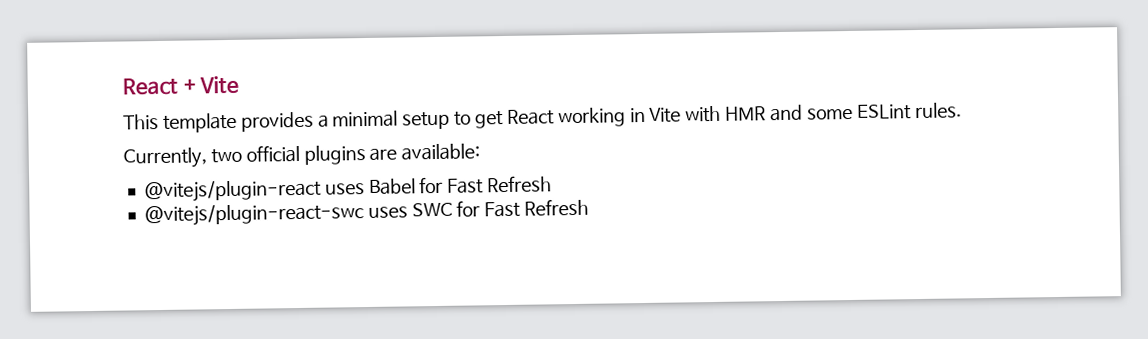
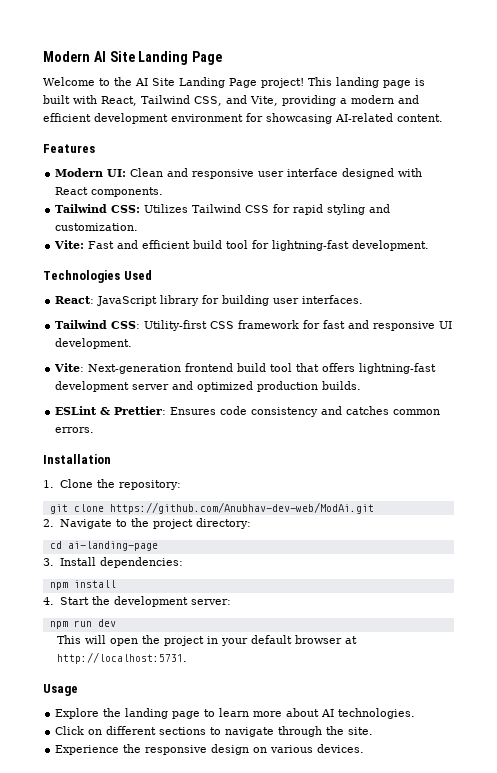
- React + Vite
- This template provides a minimal setup to get React working in Vite with HMR and some ESLint rules.
- Currently, two official plugins are available:
- @vitejs/plugin-react uses Babel for Fast Refresh
- @vitejs/plugin-react-swc uses SWC for Fast Refresh
+ Modern AI Site Landing Page
+ Welcome to the AI Site Landing Page project! This landing page is built with React, Tailwind CSS, and Vite, providing a modern and efficient development environment for showcasing AI-related content.
+ Features
+ Modern UI: Clean and responsive user interface designed with React components.
+ Tailwind CSS: Utilizes Tailwind CSS for rapid styling and customization.
+ Vite: Fast and efficient build tool for lightning-fast development.
+ Technologies Used
+ React: JavaScript library for building user interfaces.
+ Tailwind CSS: Utility-first CSS framework for fast and responsive UI development.
+ Vite: Next-generation frontend build tool that offers lightning-fast development server and optimized production builds.
+ ESLint & Prettier: Ensures code consistency and catches common errors.
+ Installation
+ 1. Clone the repository:
+ git clone https://github.com/Anubhav-dev-web/ModAi.git
+ 2. Navigate to the project directory:
+ cd ai-landing-page
+ 3. Install dependencies:
+ npm install
+ 4. Start the development server:
+ npm run dev
+ This will open the project in your default browser at http://localhost:5731.
+ Usage
+ Explore the landing page to learn more about AI technologies.
+ Click on different sections to navigate through the site.
+ Experience the responsive design on various devices.

